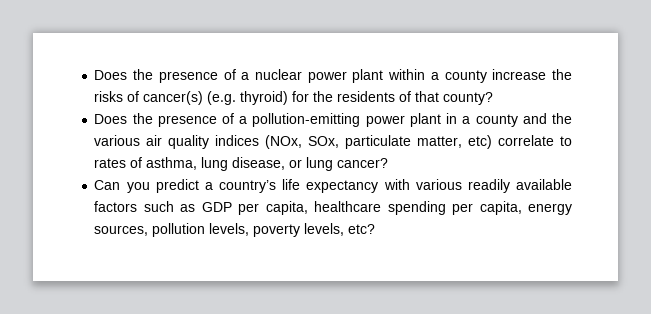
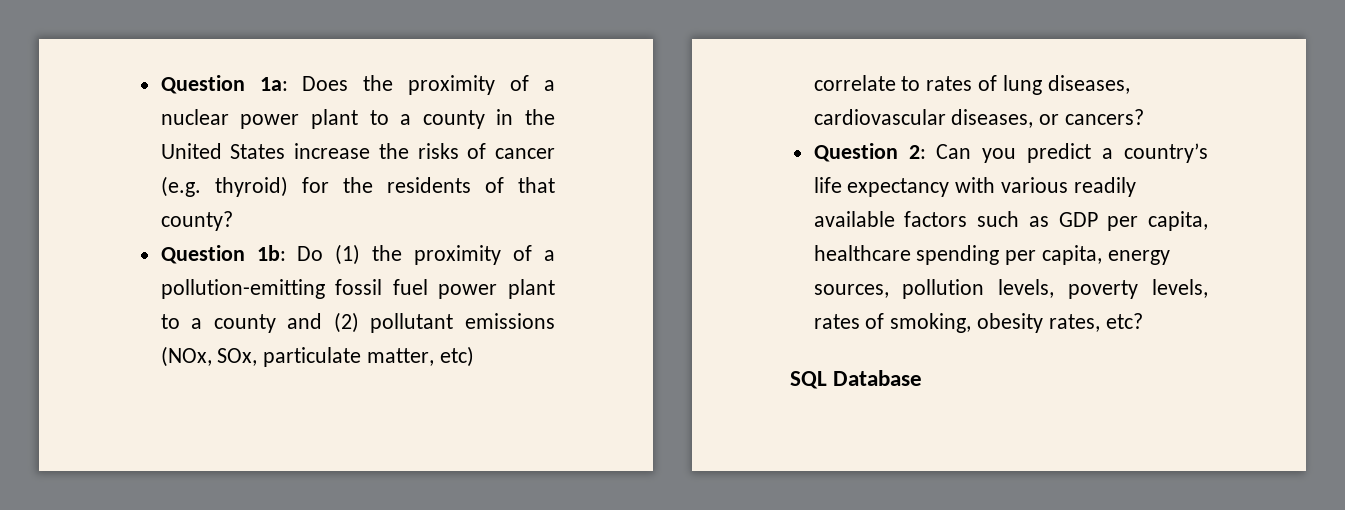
- Does the presence of a nuclear power plant within a county increase the risks of cancer(s) (e.g. thyroid) for the residents of that county?
+ Question 1a: Does the proximity of a nuclear power plant to a county in the United States increase the risks of cancer (e.g. thyroid) for the residents of that county?
- Does the presence of a pollution-emitting power plant in a county and the various air quality indices (NOx, SOx, particulate matter, etc) correlate to rates of asthma, lung disease, or lung cancer?
- Can you predict a country’s life expectancy with various readily available factors such as GDP per capita, healthcare spending per capita, energy sources, pollution levels, poverty levels, etc?
+ Question 1b: Do (1) the proximity of a pollution-emitting fossil fuel power plant to a county and (2) pollutant emissions (NOx, SOx, particulate matter, etc) correlate to rates of lung diseases, cardiovascular diseases, or cancers?
+ Question 2: Can you predict a country’s life expectancy with various readily available factors such as GDP per capita, healthcare spending per capita, energy sources, pollution levels, poverty levels, rates of smoking, obesity rates, etc?
+ SQL Database

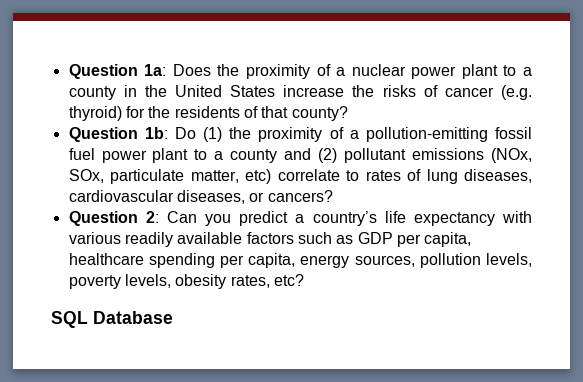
- Question 2: Can you predict a country’s life expectancy with various readily available factors such as GDP per capita, healthcare spending per capita, energy sources, pollution levels, poverty levels, rates of smoking, obesity rates, etc?
+ Question 2: Can you predict a country’s life expectancy with various readily available factors such as GDP per capita, healthcare spending per capita, energy sources, pollution levels, poverty levels, obesity rates, etc?

